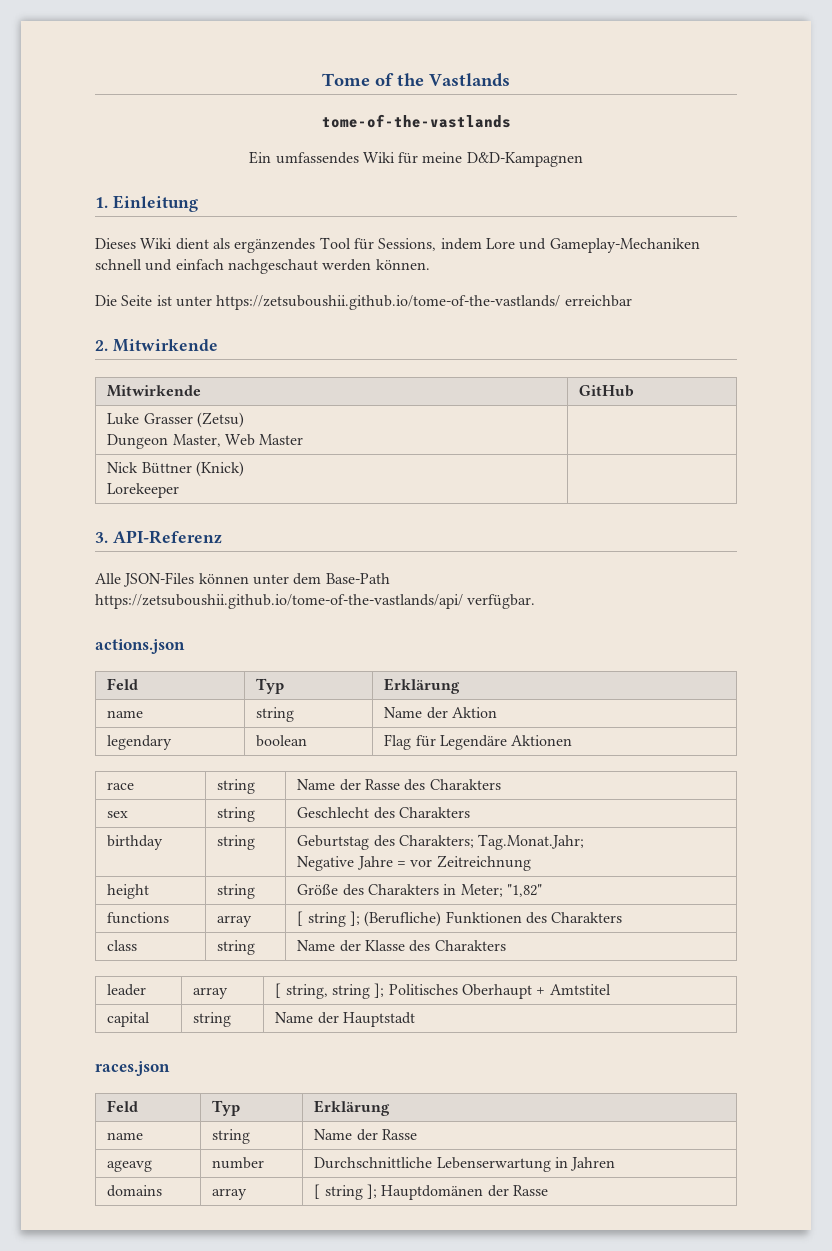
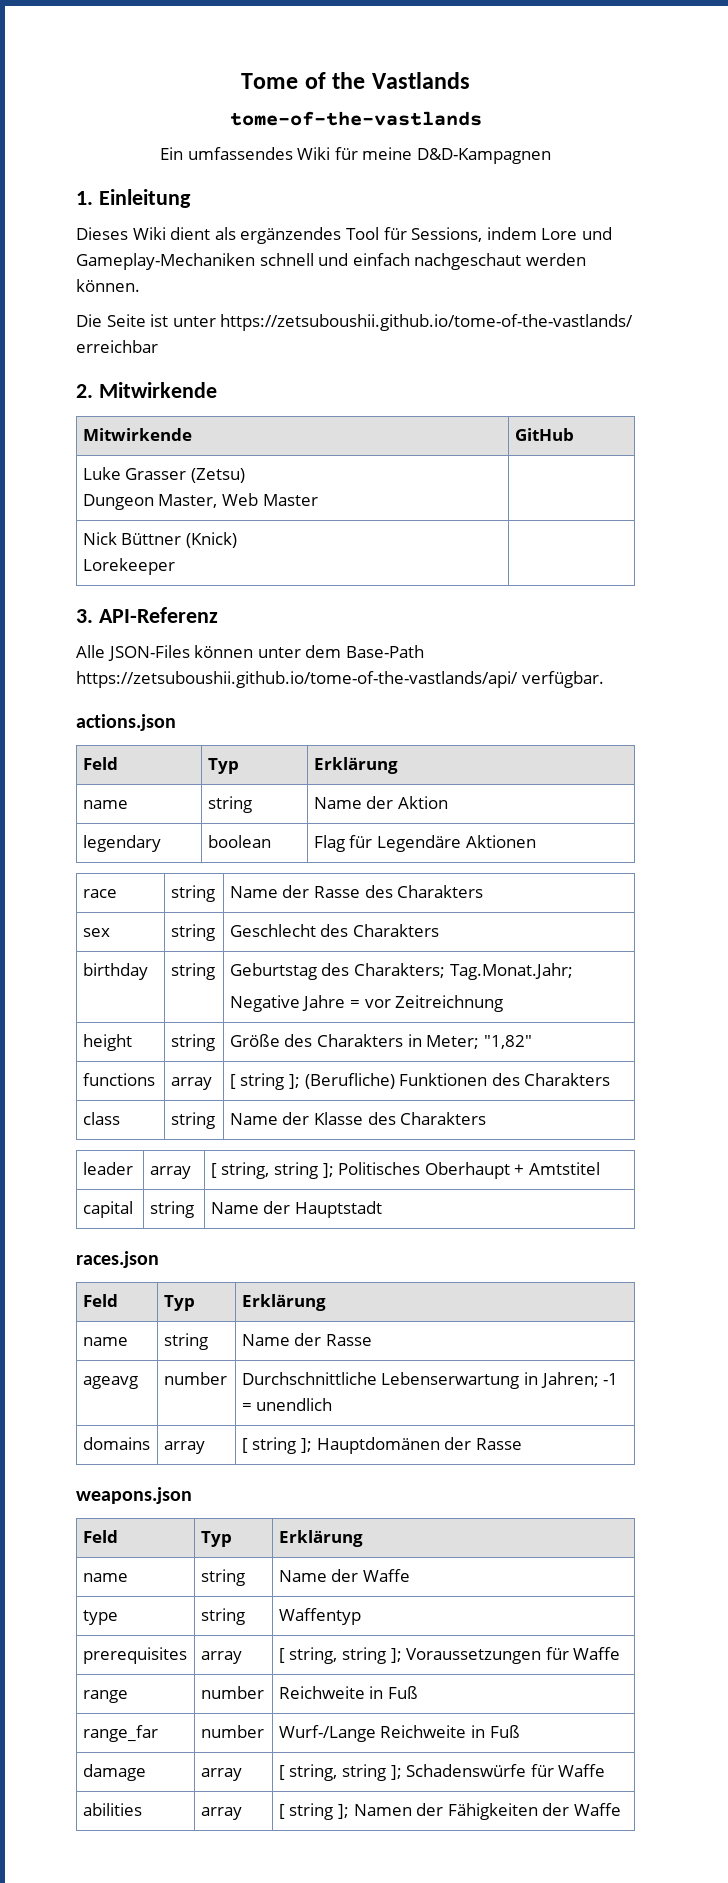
- ageavg | number | Durchschnittliche Lebenserwartung in Jahren
+ ageavg | number | Durchschnittliche Lebenserwartung in Jahren; -1 = unendlich
+ weapons.json
+ Feld | Typ | Erklärung
+ name | string | Name der Waffe
+ type | string | Waffentyp
+ prerequisites | array | [ string, string ]; Voraussetzungen für Waffe
+ range | number | Reichweite in Fuß
+ range_far | number | Wurf-/Lange Reichweite in Fuß
+ damage | array | [ string, string ]; Schadenswürfe für Waffe
+ abilities | array | [ string ]; Namen der Fähigkeiten der Waffe

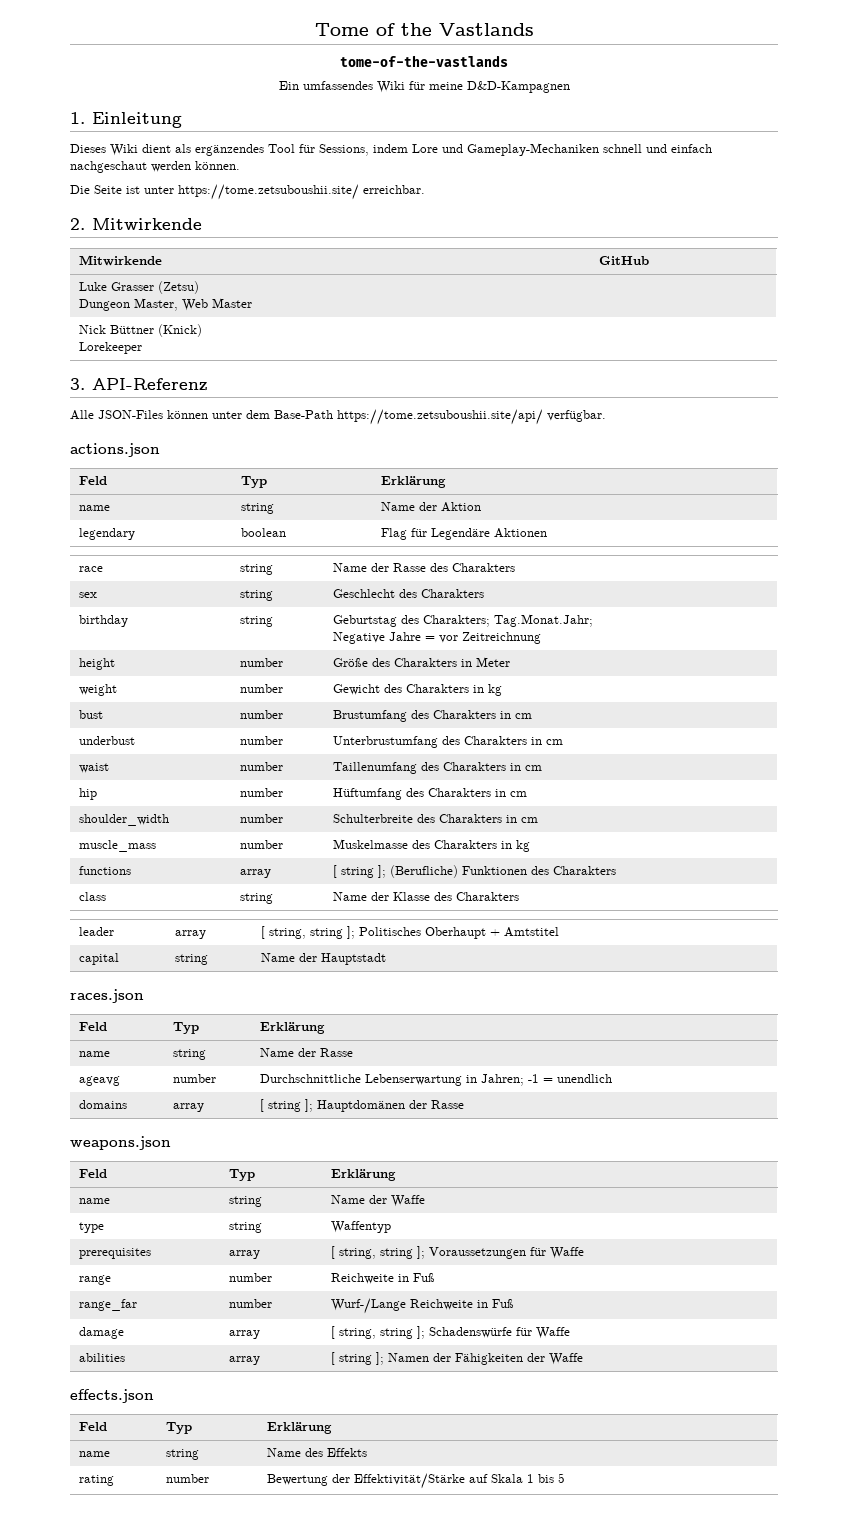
- Die Seite ist unter https://zetsuboushii.github.io/tome-of-the-vastlands/ erreichbar
+ Die Seite ist unter https://tome.zetsuboushii.site/ erreichbar.
- Alle JSON-Files können unter dem Base-Path https://zetsuboushii.github.io/tome-of-the-vastlands/api/ verfügbar.
+ Alle JSON-Files können unter dem Base-Path https://tome.zetsuboushii.site/api/ verfügbar.
- height | string | Größe des Charakters in Meter; "1,82"
+ height | number | Größe des Charakters in Meter
+ weight | number | Gewicht des Charakters in kg
+ bust | number | Brustumfang des Charakters in cm
+ underbust | number | Unterbrustumfang des Charakters in cm
+ waist | number | Taillenumfang des Charakters in cm
+ hip | number | Hüftumfang des Charakters in cm
+ shoulder_width | number | Schulterbreite des Charakters in cm
+ muscle_mass | number | Muskelmasse des Charakters in kg
+ effects.json
+ Feld | Typ | Erklärung
+ name | string | Name des Effekts
+ rating | number | Bewertung der Effektivität/Stärke auf Skala 1 bis 5

